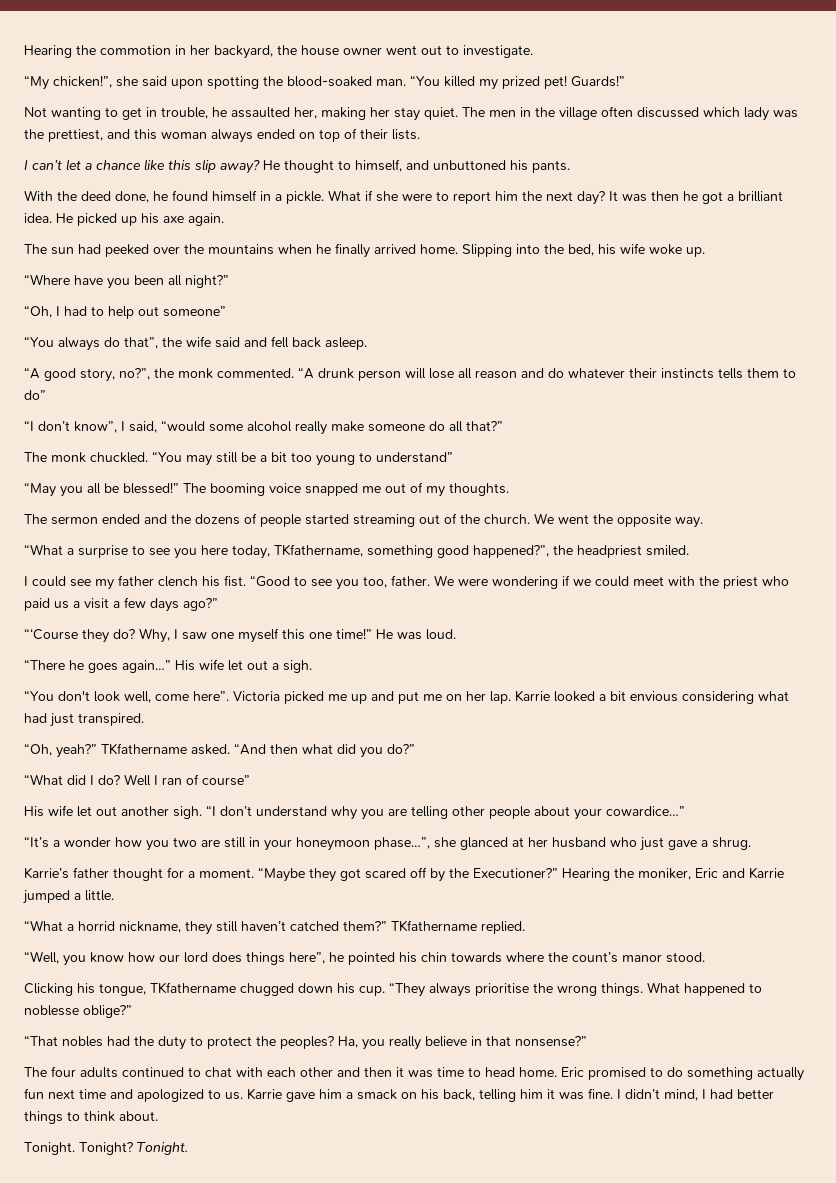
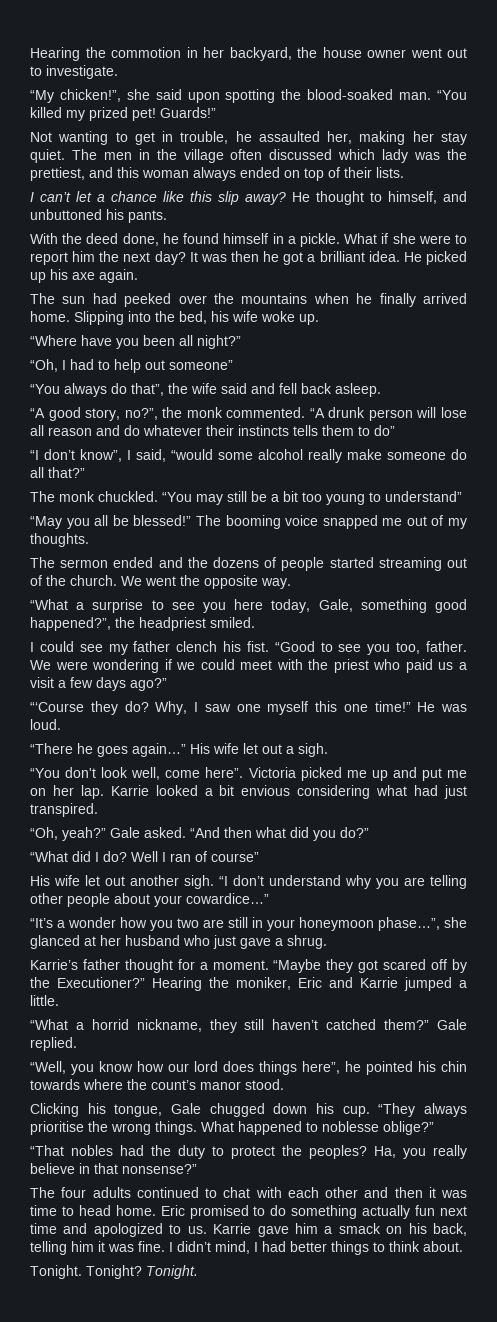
- “What a surprise to see you here today, TKfathername, something good happened?”, the headpriest smiled.
+ “What a surprise to see you here today, Gale, something good happened?”, the headpriest smiled.
- TKfathername asked.
+ Gale asked.
- TKfathername replied.
+ Gale replied.
- Clicking his tongue, TKfathername chugged down his cup.
+ Clicking his tongue, Gale chugged down his cup.

